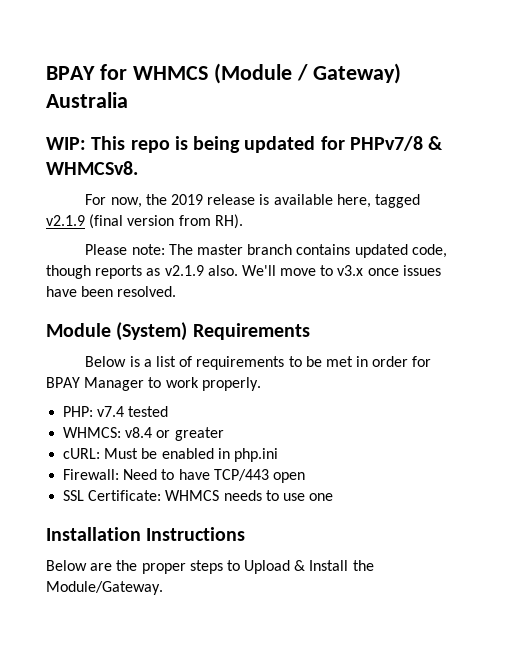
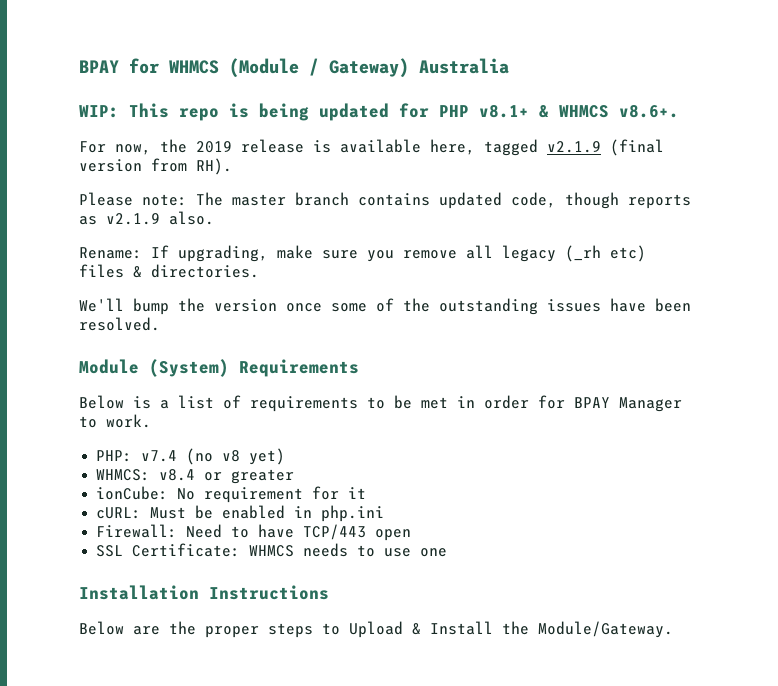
- WIP: This repo is being updated for PHPv7/8 & WHMCSv8.
+ WIP: This repo is being updated for PHP v8.1+ & WHMCS v8.6+.
- Please note: The master branch contains updated code, though reports as v2.1.9 also. We'll move to v3.x once issues have been resolved.
+ Please note: The master branch contains updated code, though reports as v2.1.9 also.
+ Rename: If upgrading, make sure you remove all legacy (_rh etc) files & directories.
+ We'll bump the version once some of the outstanding issues have been resolved.
- Below is a list of requirements to be met in order for BPAY Manager to work properly.
+ Below is a list of requirements to be met in order for BPAY Manager to work.
- PHP: v7.4 tested
+ PHP: v7.4 (no v8 yet)
+ ionCube: No requirement for it

